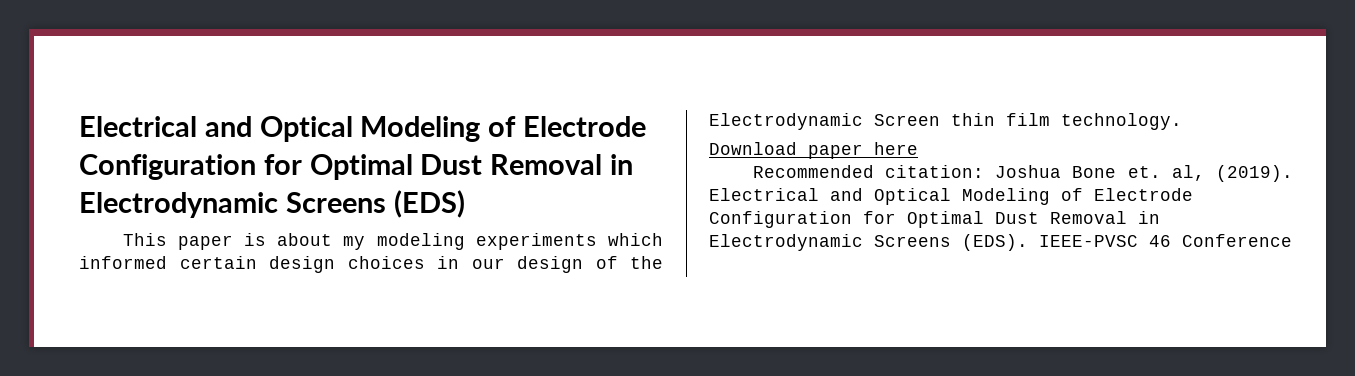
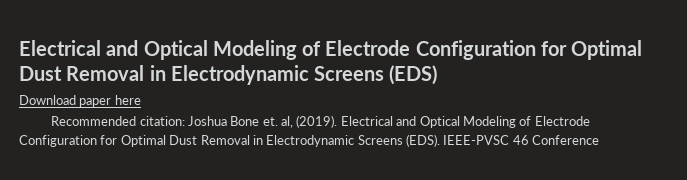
- This paper is about my modeling experiments which informed certain design choices in our design of the Electrodynamic Screen thin film technology.

